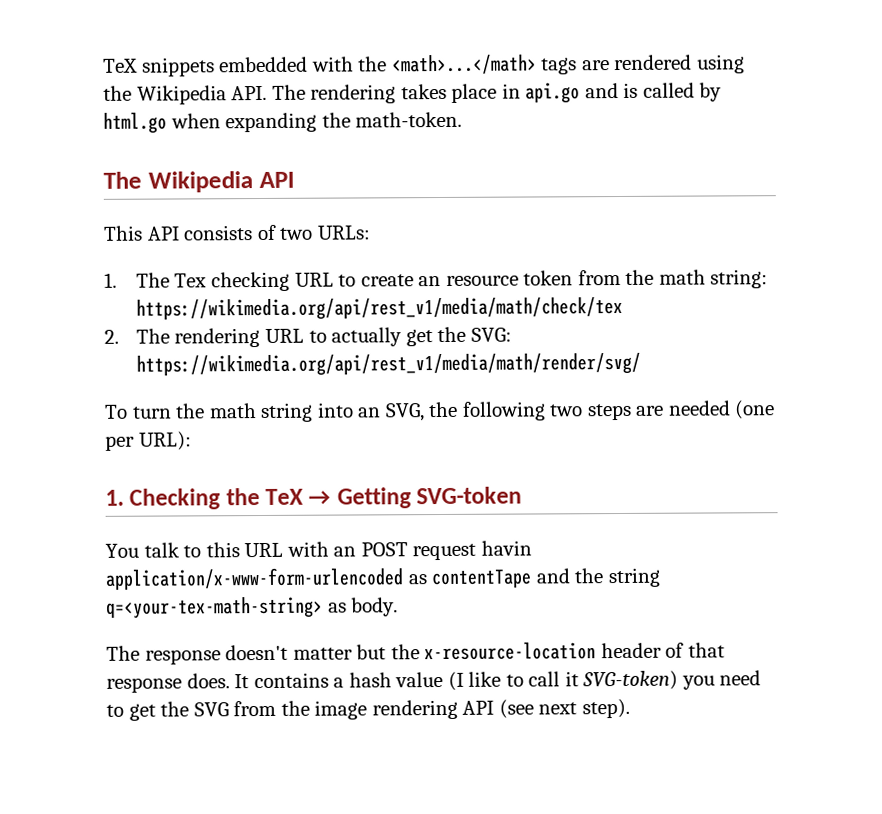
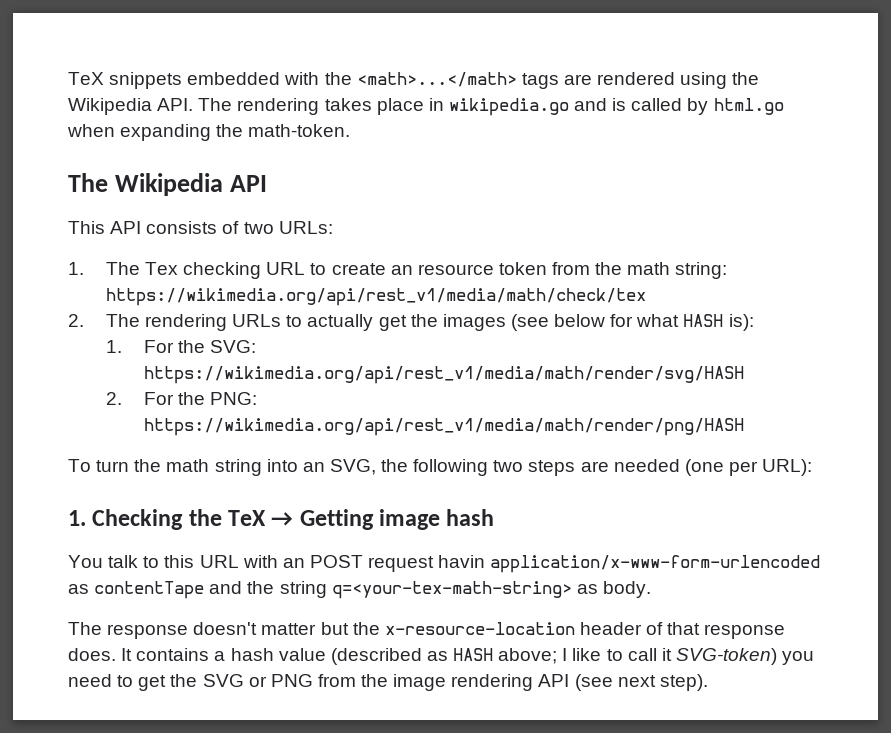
- TeX snippets embedded with the <math>...</math> tags are rendered using the Wikipedia API. The rendering takes place in api.go and is called by html.go when expanding the math-token.
+ TeX snippets embedded with the <math>...</math> tags are rendered using the Wikipedia API. The rendering takes place in wikipedia.go and is called by html.go when expanding the math-token.
- 2. The rendering URL to actually get the SVG: https://wikimedia.org/api/rest_v1/media/math/render/svg/
+ 2. The rendering URLs to actually get the images (see below for what HASH is):
+ 1. For the SVG: https://wikimedia.org/api/rest_v1/media/math/render/svg/HASH
+ 2. For the PNG: https://wikimedia.org/api/rest_v1/media/math/render/png/HASH
- 1. Checking the TeX → Getting SVG-token
+ 1. Checking the TeX → Getting image hash
- It contains a hash value (I like to call it SVG-token) you need to get the SVG from the image rendering API (see next step).
+ It contains a hash value (described as HASH above; I like to call it SVG-token) you need to get the SVG or PNG from the image rendering API (see next step).

